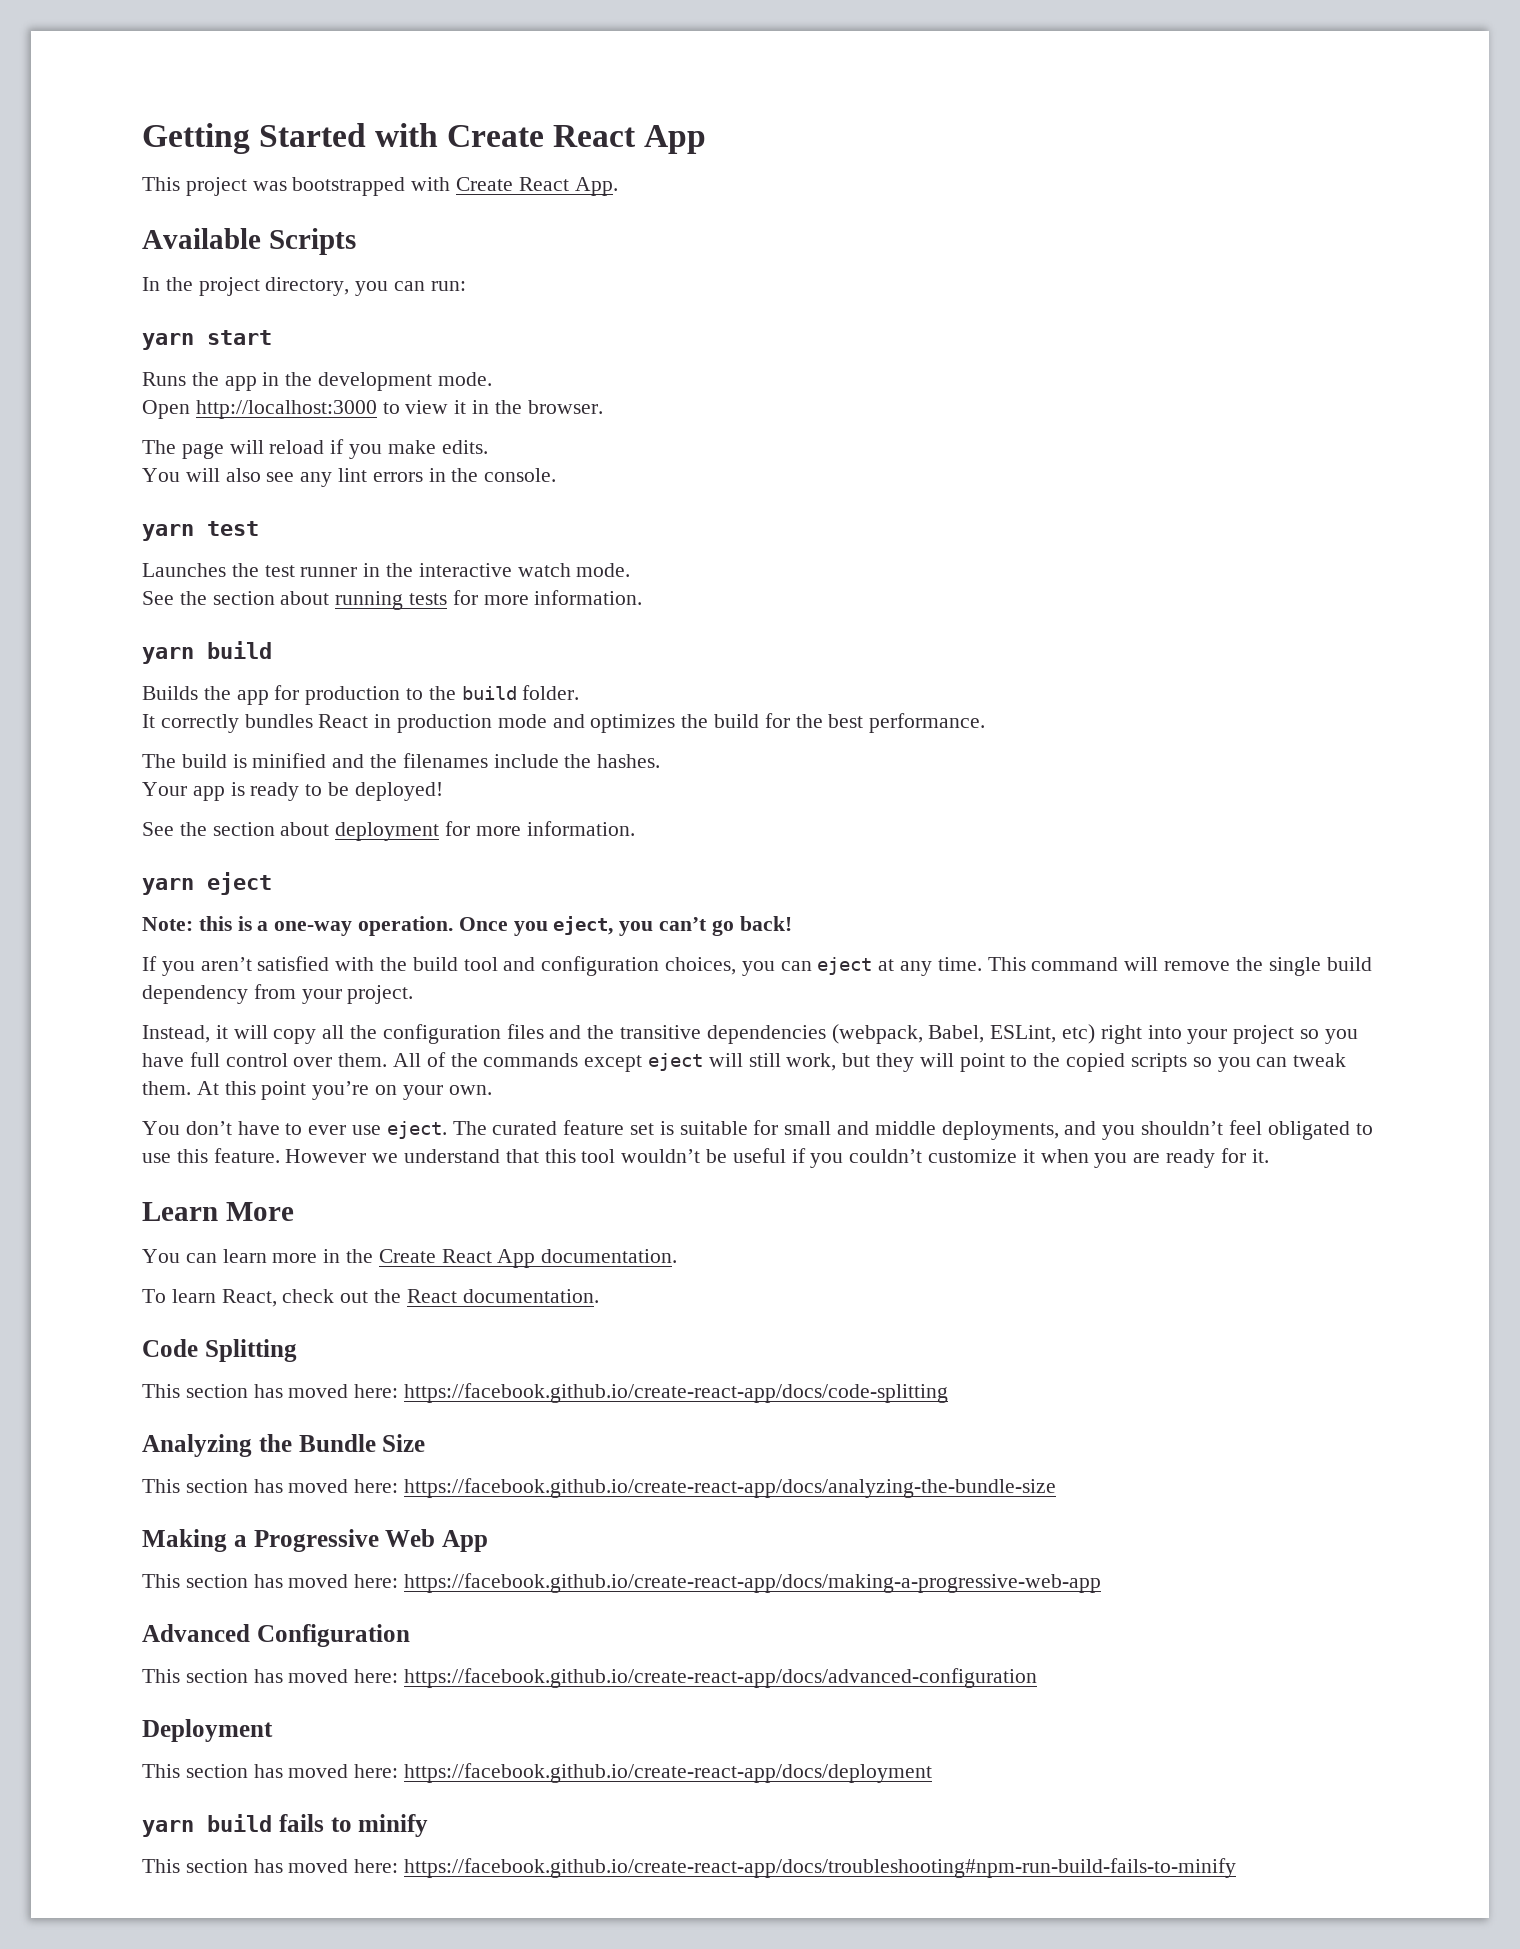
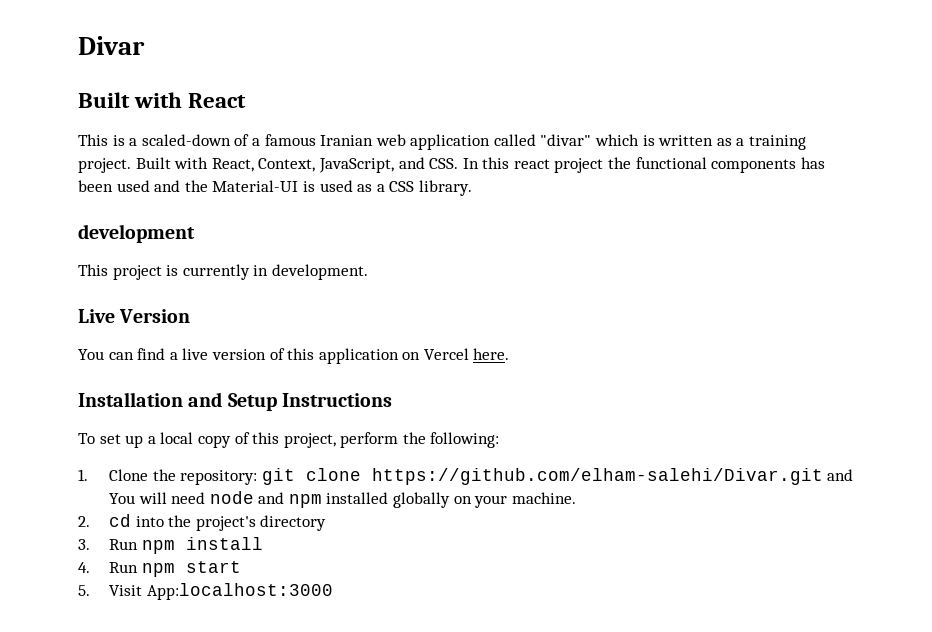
- Getting Started with Create React App
- This project was bootstrapped with Create React App.
- Available Scripts
- In the project directory, you can run:
- yarn start
- Runs the app in the development mode.
- Open http://localhost:3000 to view it in the browser.
- The page will reload if you make edits.
- You will also see any lint errors in the console.
- yarn test
- Launches the test runner in the interactive watch mode.
- See the section about running tests for more information.
- yarn build
- Builds the app for production to the build folder.
- It correctly bundles React in production mode and optimizes the build for the best performance.
- The build is minified and the filenames include the hashes.
- Your app is ready to be deployed!
- See the section about deployment for more information.
- yarn eject
- Note: this is a one-way operation. Once you eject, you can’t go back!
- If you aren’t satisfied with the build tool and configuration choices, you can eject at any time. This command will remove the single build dependency from your project.
- Instead, it will copy all the configuration files and the transitive dependencies (webpack, Babel, ESLint, etc) right into your project so you have full control over them. All of the commands except eject will still work, but they will point to the copied scripts so you can tweak them. At this point you’re on your own.
- You don’t have to ever use eject. The curated feature set is suitable for small and middle deployments, and you shouldn’t feel obligated to use this feature. However we understand that this tool wouldn’t be useful if you couldn’t customize it when you are ready for it.
- Learn More
- You can learn more in the Create React App documentation.
- To learn React, check out the React documentation.
- Code Splitting
- This section has moved here: https://facebook.github.io/create-react-app/docs/code-splitting
- Analyzing the Bundle Size
- This section has moved here: https://facebook.github.io/create-react-app/docs/analyzing-the-bundle-size
- Making a Progressive Web App
- This section has moved here: https://facebook.github.io/create-react-app/docs/making-a-progressive-web-app
- Advanced Configuration
- This section has moved here: https://facebook.github.io/create-react-app/docs/advanced-configuration
- Deployment
- This section has moved here: https://facebook.github.io/create-react-app/docs/deployment
- yarn build fails to minify
- This section has moved here: https://facebook.github.io/create-react-app/docs/troubleshooting#npm-run-build-fails-to-minify
+ Divar
+ Built with React
+ This is a scaled-down of a famous Iranian web application called "divar" which is written as a training project. Built with React, Context, JavaScript, and CSS. In this react project the functional components has been used and the Material-UI is used as a CSS library.
+ development
+ This project is currently in development.
+ Live Version
+ You can find a live version of this application on Vercel here.
+ Installation and Setup Instructions
+ To set up a local copy of this project, perform the following:
+ 1. Clone the repository: git clone https://github.com/elham-salehi/Divar.git and You will need node and npm installed globally on your machine.
+ 2. cd into the project's directory
+ 3. Run npm install
+ 4. Run npm start
+ 5. Visit App:localhost:3000

